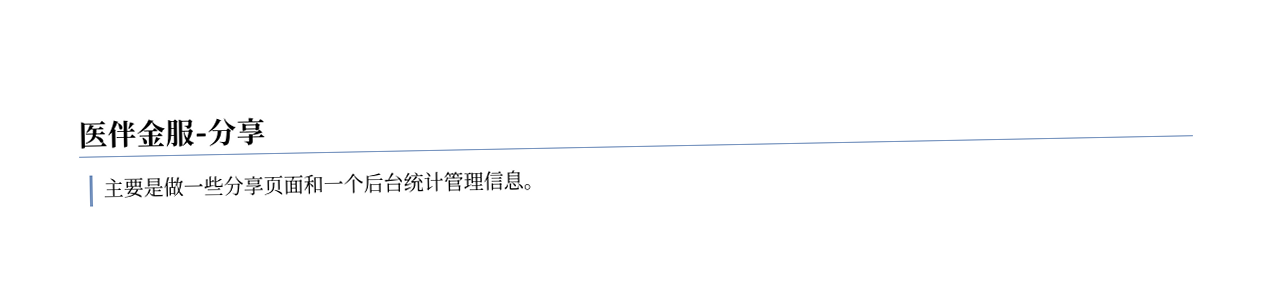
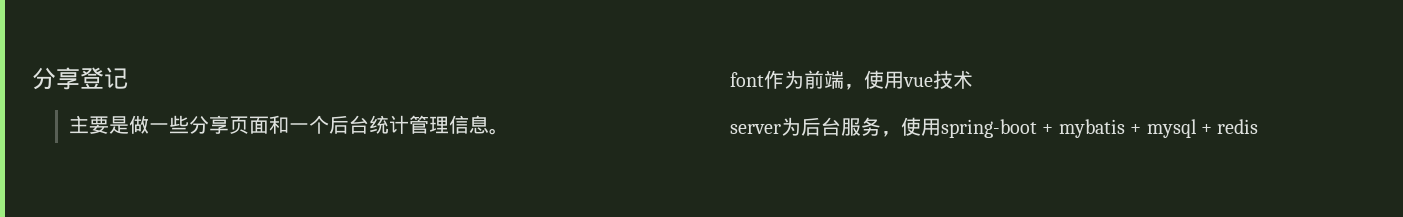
- 医伴金服-分享
+ 分享登记
+ font作为前端，使用vue技术
+ server为后台服务，使用spring-boot + mybatis + mysql + redis

